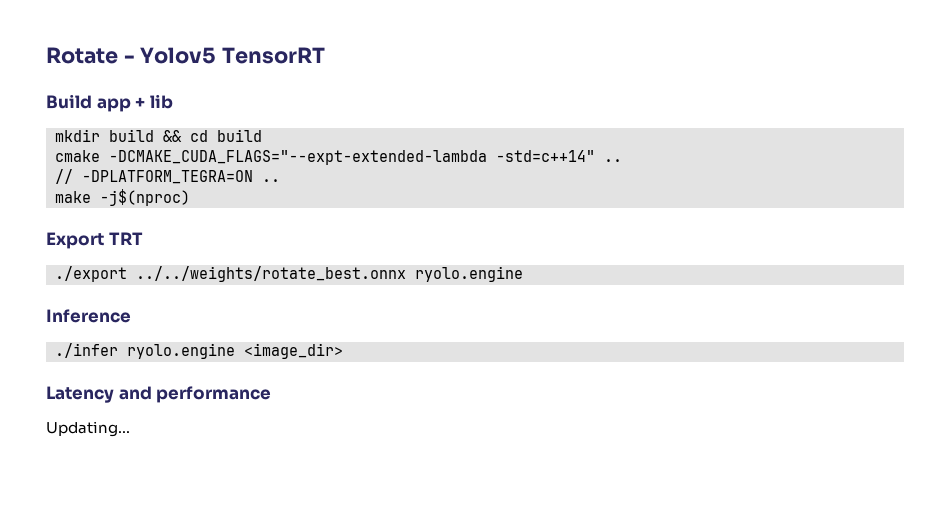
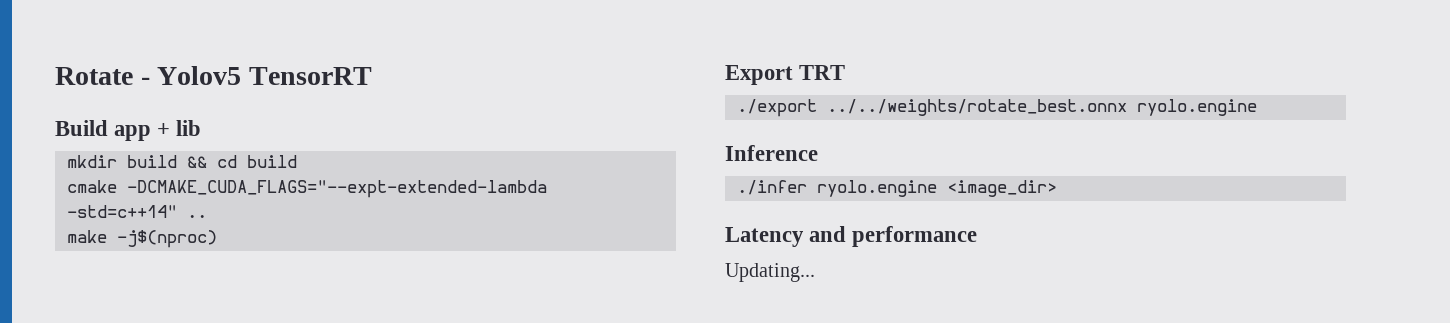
- // -DPLATFORM_TEGRA=ON ..

